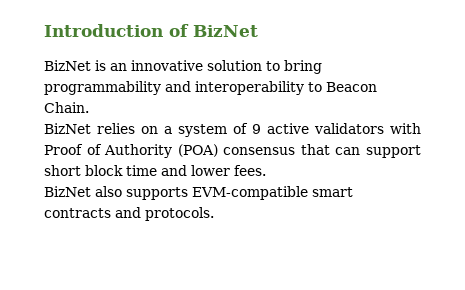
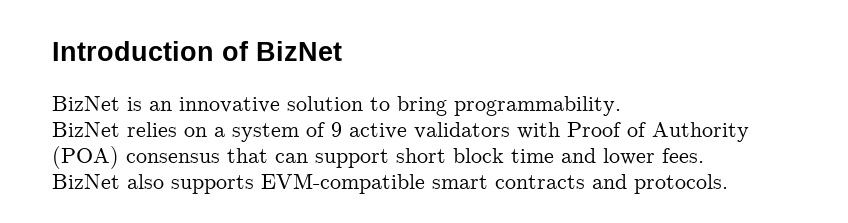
- BizNet is an innovative solution to bring programmability and interoperability to Beacon Chain.
+ BizNet is an innovative solution to bring programmability.

